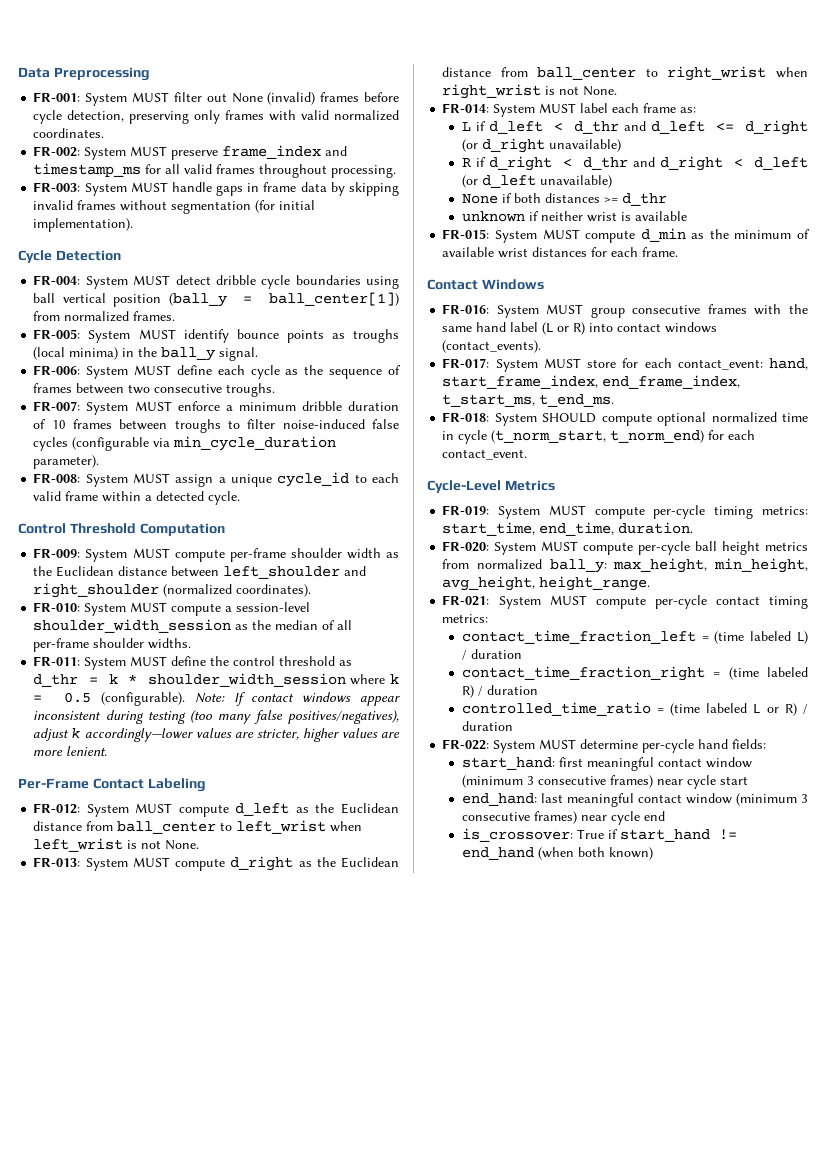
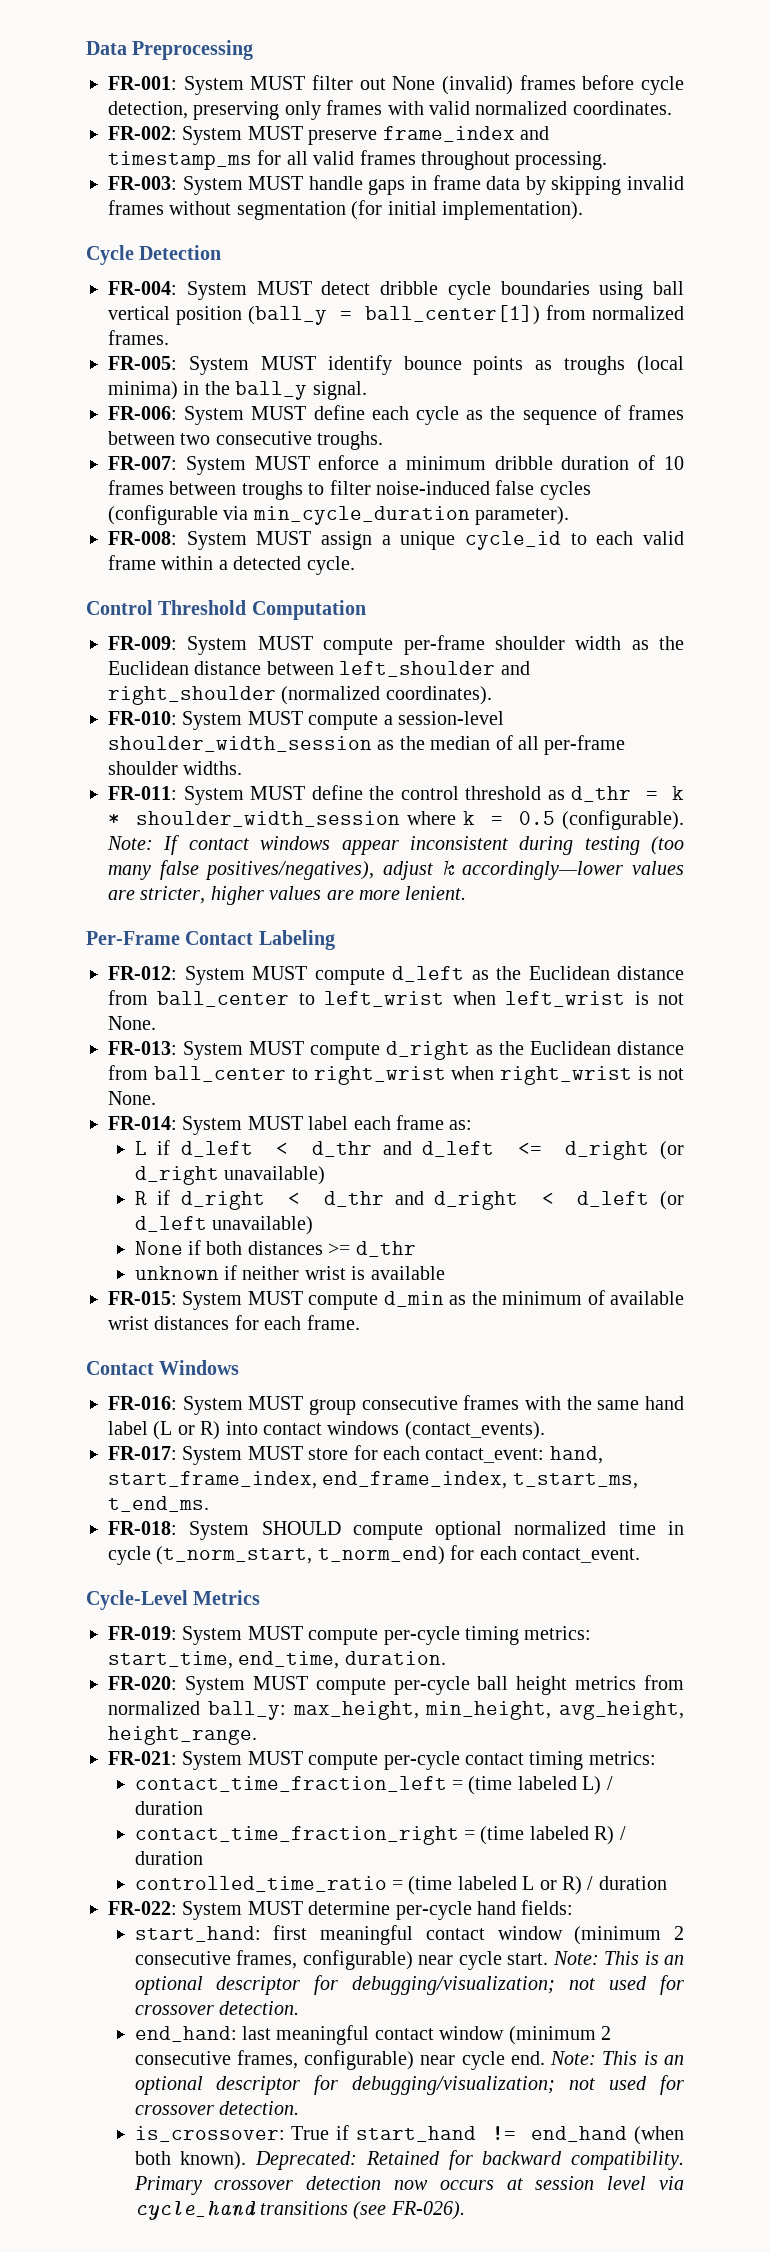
- start_hand: first meaningful contact window (minimum 3 consecutive frames) near cycle start
+ start_hand: first meaningful contact window (minimum 2 consecutive frames, configurable) near cycle start. Note: This is an optional descriptor for debugging/visualization; not used for crossover detection.
- end_hand: last meaningful contact window (minimum 3 consecutive frames) near cycle end
+ end_hand: last meaningful contact window (minimum 2 consecutive frames, configurable) near cycle end. Note: This is an optional descriptor for debugging/visualization; not used for crossover detection.
- is_crossover: True if start_hand != end_hand (when both known)
+ is_crossover: True if start_hand != end_hand (when both known). Deprecated: Retained for backward compatibility. Primary crossover detection now occurs at session level via cycle_hand transitions (see FR-026).

